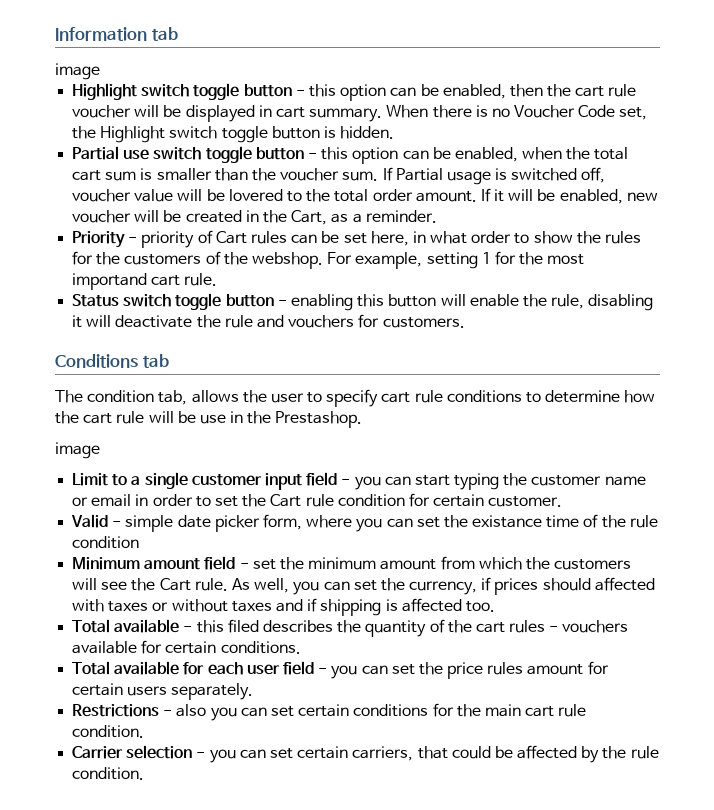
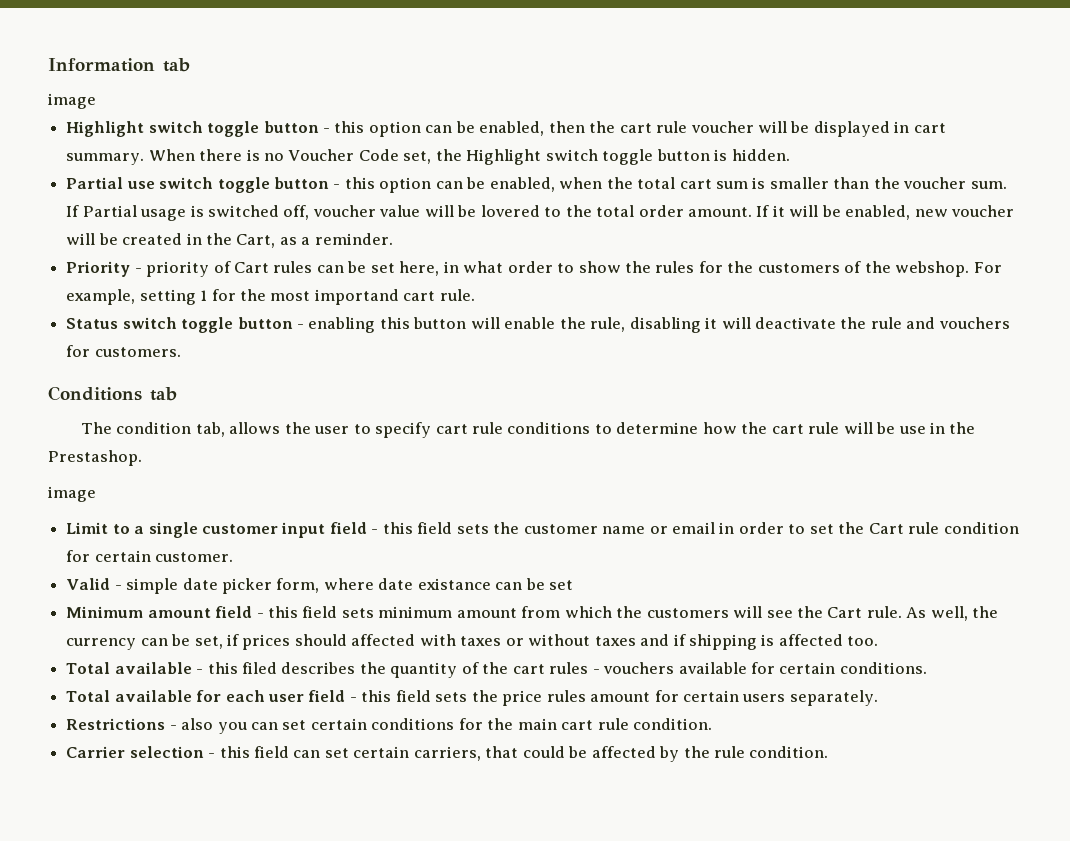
- Limit to a single customer input field - you can start typing the customer name or email in order to set the Cart rule condition for certain customer.
+ Limit to a single customer input field - this field sets the customer name or email in order to set the Cart rule condition for certain customer.
- Valid - simple date picker form, where you can set the existance time of the rule condition
+ Valid - simple date picker form, where date existance can be set
- Minimum amount field - set the minimum amount from which the customers will see the Cart rule.
+ Minimum amount field - this field sets minimum amount from which the customers will see the Cart rule.
- As well, you can set the currency, if prices should affected with taxes or without taxes and if shipping is affected too.
+ As well, the currency can be set, if prices should affected with taxes or without taxes and if shipping is affected too.
- Total available for each user field - you can set the price rules amount for certain users separately.
+ Total available for each user field - this field sets the price rules amount for certain users separately.
- Carrier selection - you can set certain carriers, that could be affected by the rule condition.
+ Carrier selection - this field can set certain carriers, that could be affected by the rule condition.

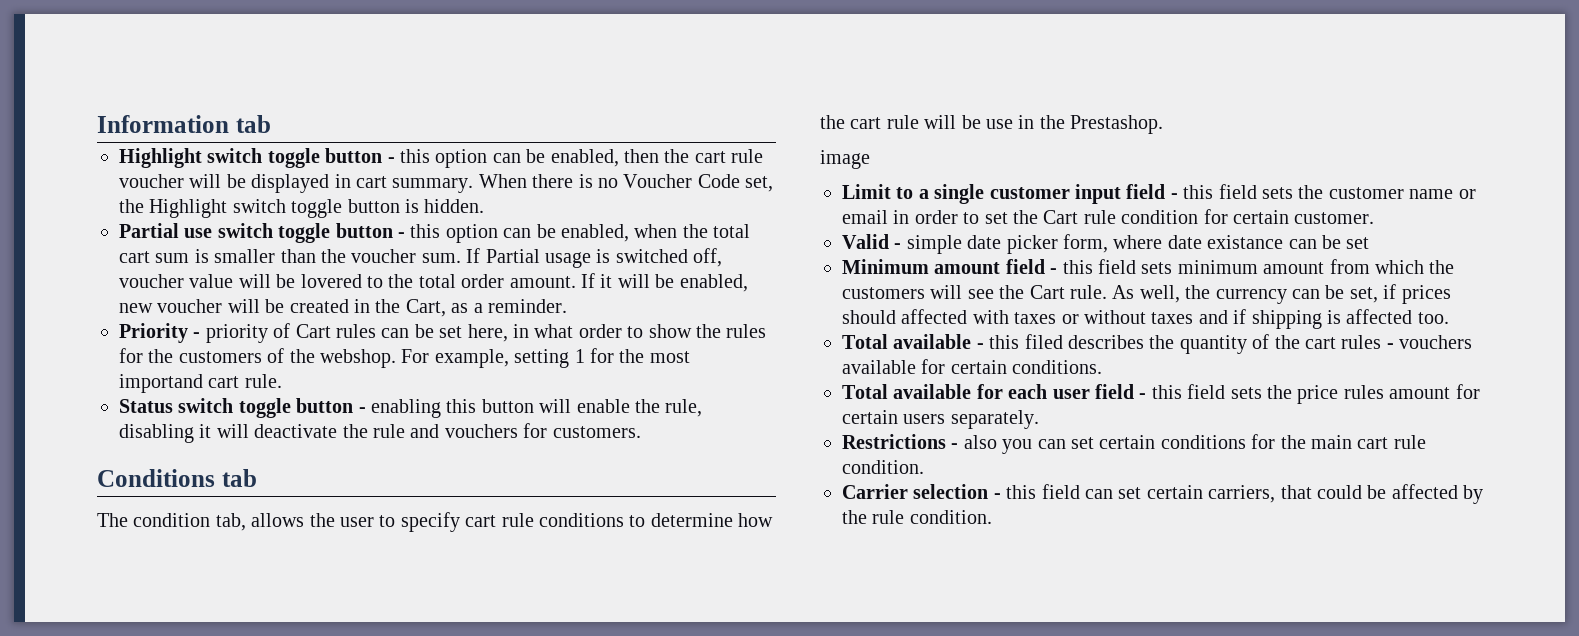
  Information tab
- image

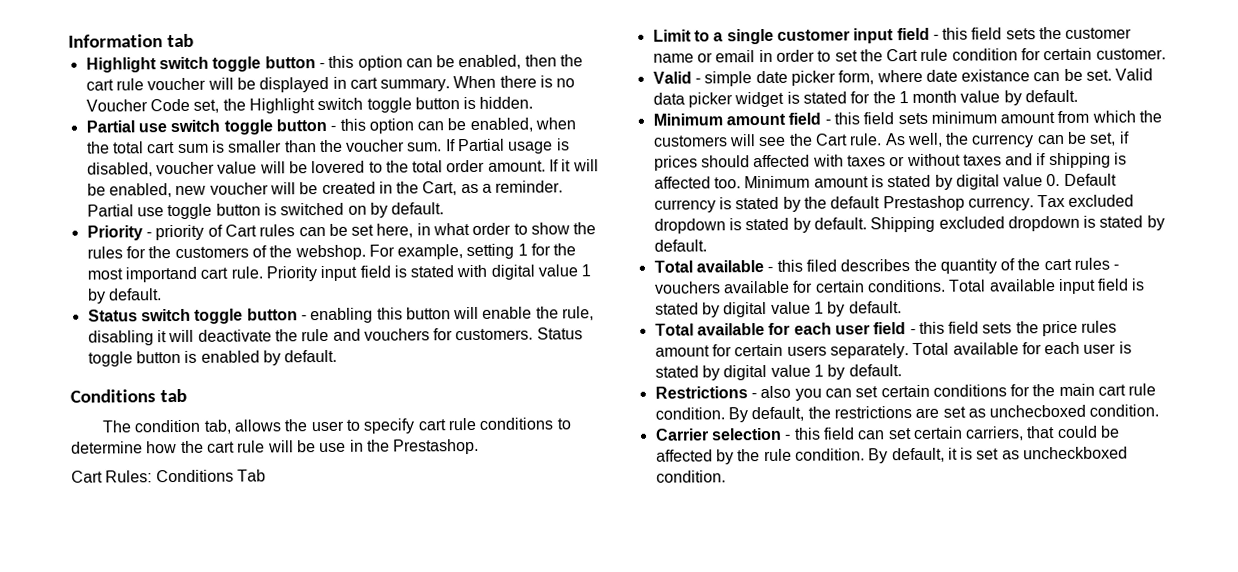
- If Partial usage is switched off, voucher value will be lovered to the total order amount.
+ If Partial usage is disabled, voucher value will be lovered to the total order amount.
+ Partial use toggle button is switched on by default.
+ Priority input field is stated with digital value 1 by default.
+ Status toggle button is enabled by default.
- image
+ Cart Rules: Conditions Tab
- Valid - simple date picker form, where date existance can be set
+ Valid - simple date picker form, where date existance can be set. Valid data picker widget is stated for the 1 month value by default.
+ Minimum amount is stated by digital value 0. Default currency is stated by the default Prestashop currency. Tax excluded dropdown is stated by default. Shipping excluded dropdown is stated by default.
+ Total available input field is stated by digital value 1 by default.
+ Total available for each user is stated by digital value 1 by default.
+ By default, the restrictions are set as unchecboxed condition.
+ By default, it is set as uncheckboxed condition.

